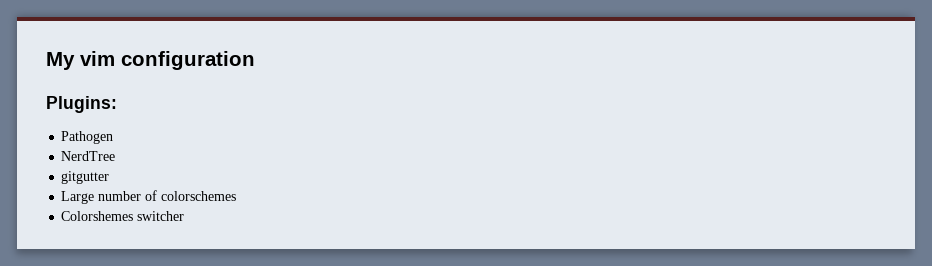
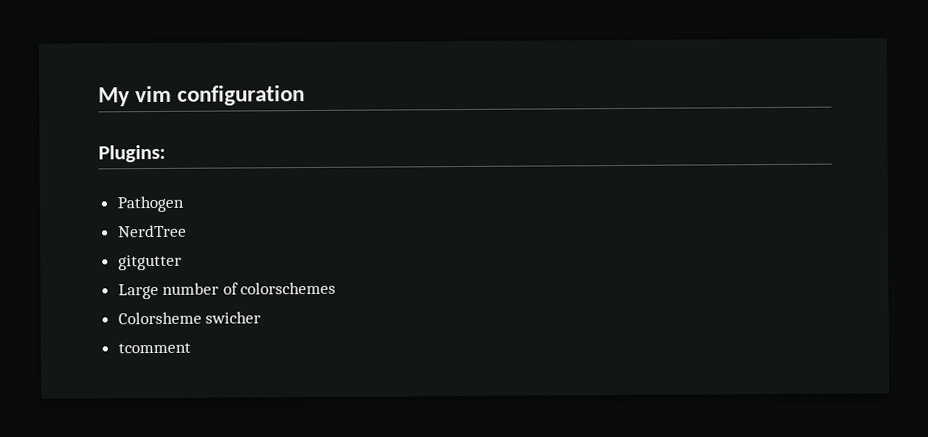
- Colorshemes switcher
+ Colorsheme swicher
+ tcomment

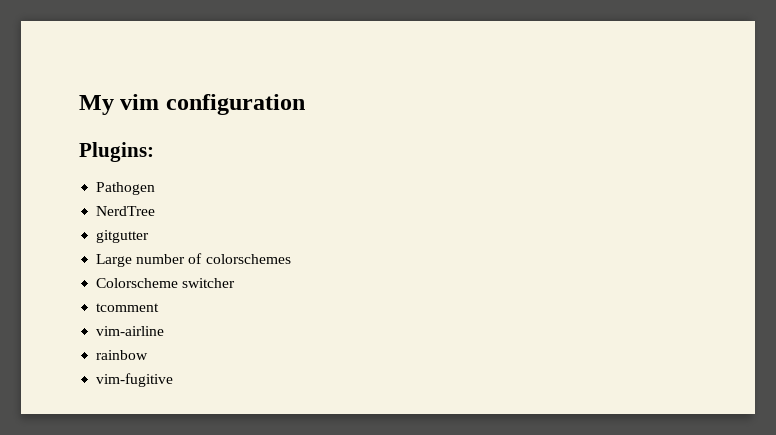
- Colorsheme swicher
+ Colorscheme switcher
+ vim-airline
+ rainbow
+ vim-fugitive

